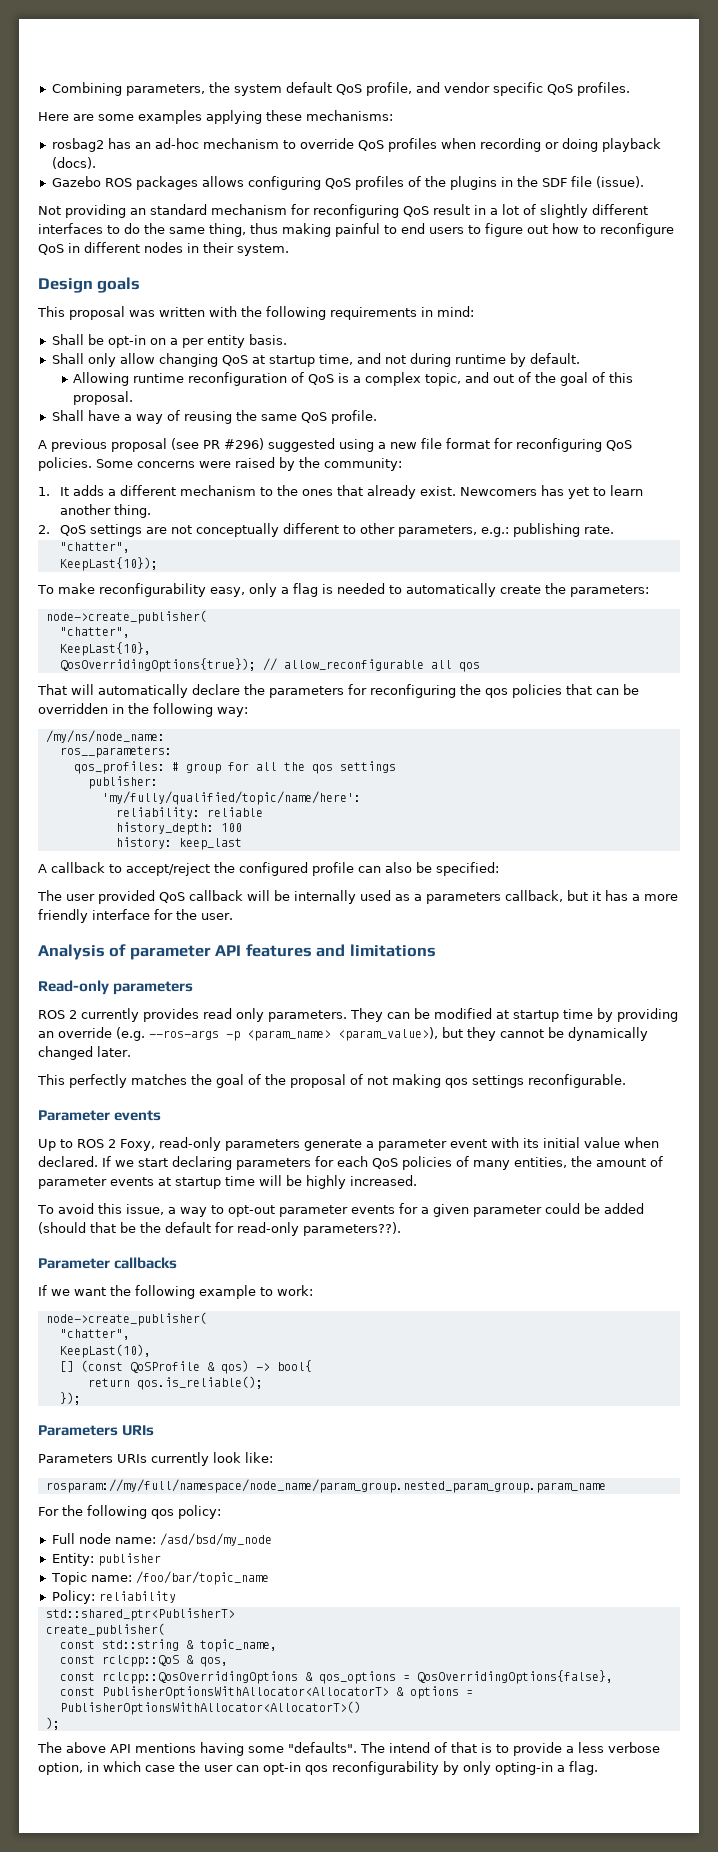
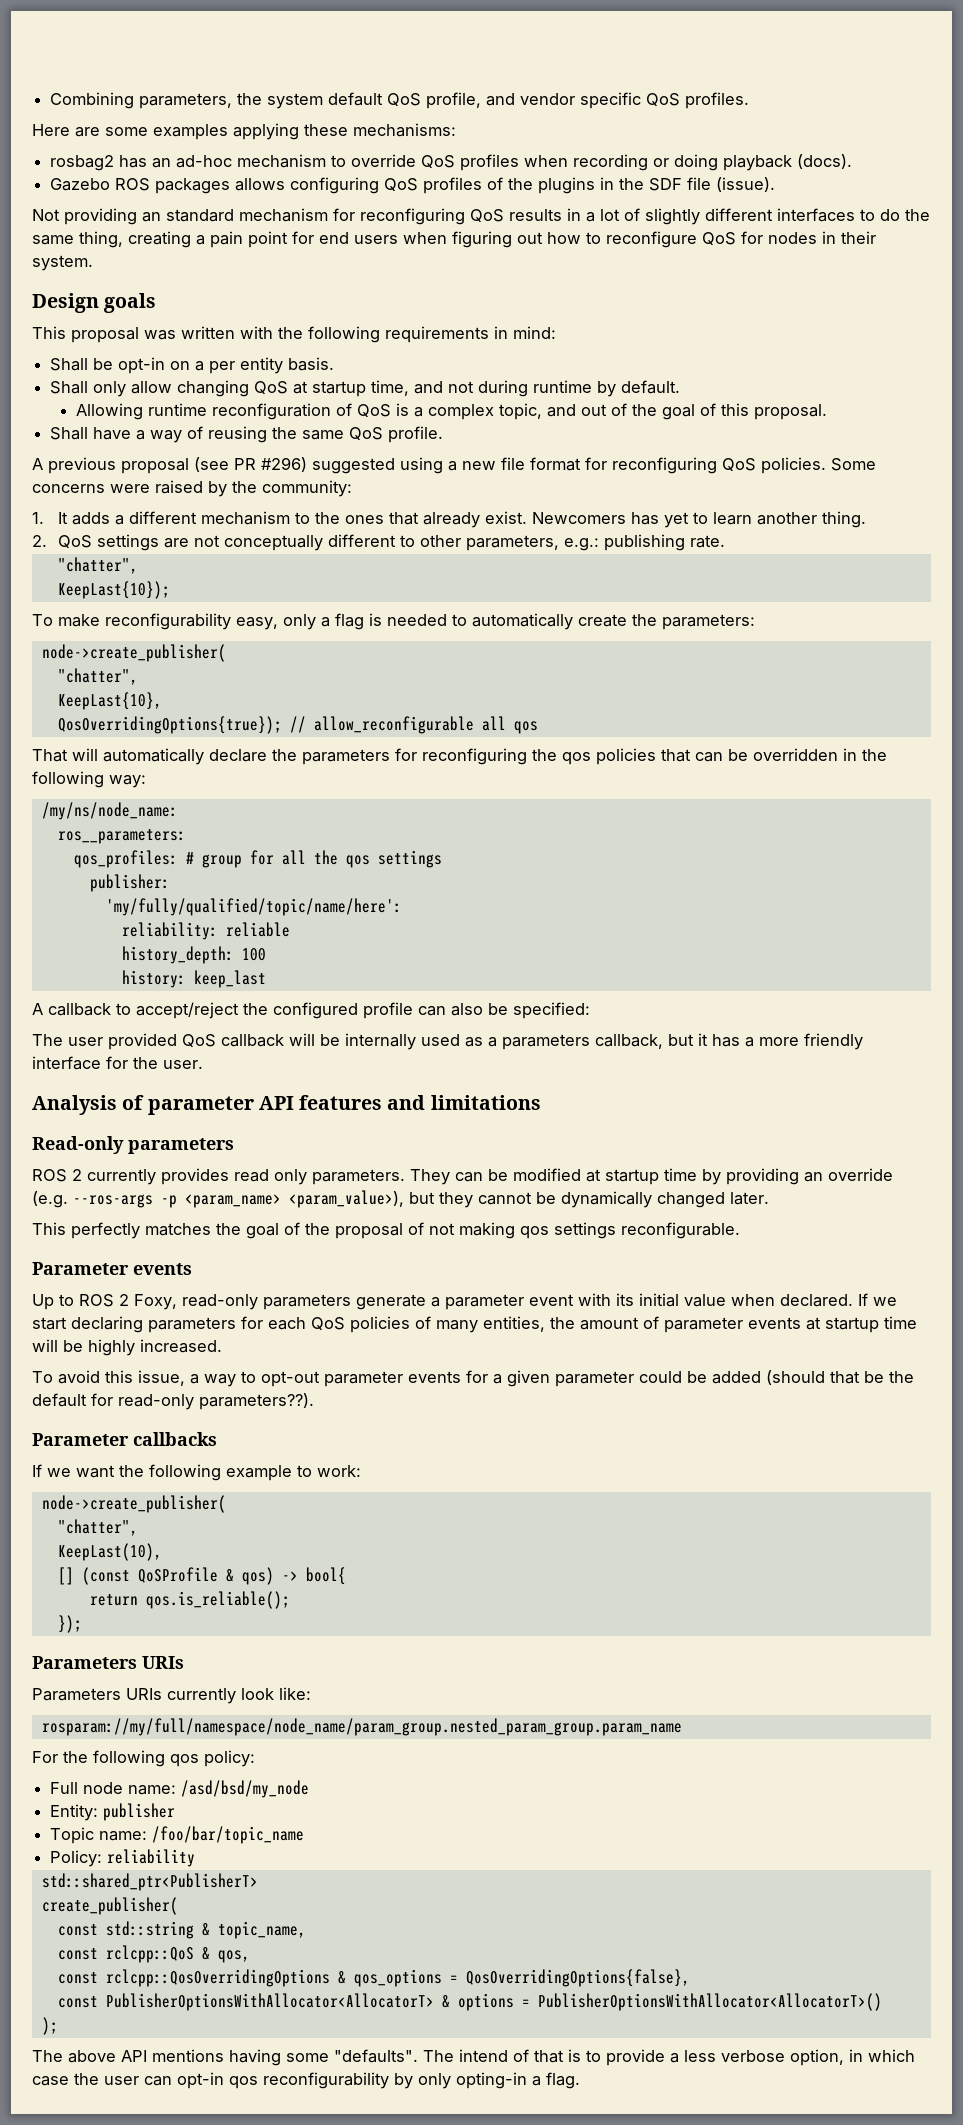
- Not providing an standard mechanism for reconfiguring QoS result in a lot of slightly different interfaces to do the same thing, thus making painful to end users to figure out how to reconfigure QoS in different nodes in their system.
+ Not providing an standard mechanism for reconfiguring QoS results in a lot of slightly different interfaces to do the same thing, creating a pain point for end users when figuring out how to reconfigure QoS for nodes in their system.

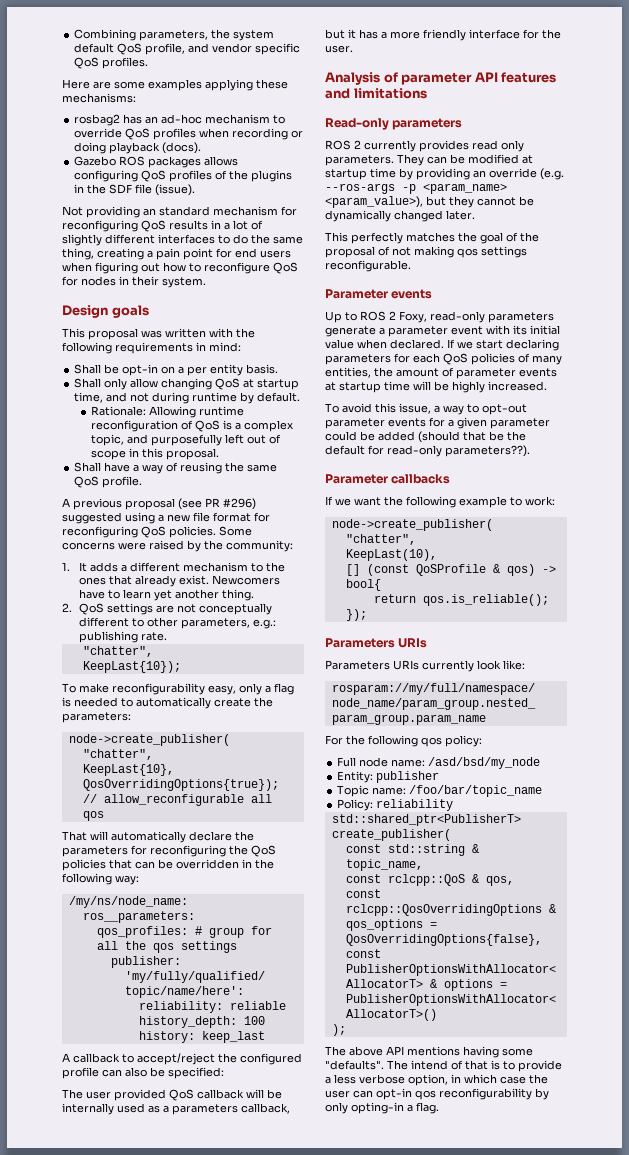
- Allowing runtime reconfiguration of QoS is a complex topic, and out of the goal of this proposal.
+ Rationale: Allowing runtime reconfiguration of QoS is a complex topic, and purposefully left out of scope in this proposal.
- Newcomers has yet to learn another thing.
+ Newcomers have to learn yet another thing.
- That will automatically declare the parameters for reconfiguring the qos policies that can be overridden in the following way:
+ That will automatically declare the parameters for reconfiguring the QoS policies that can be overridden in the following way:

